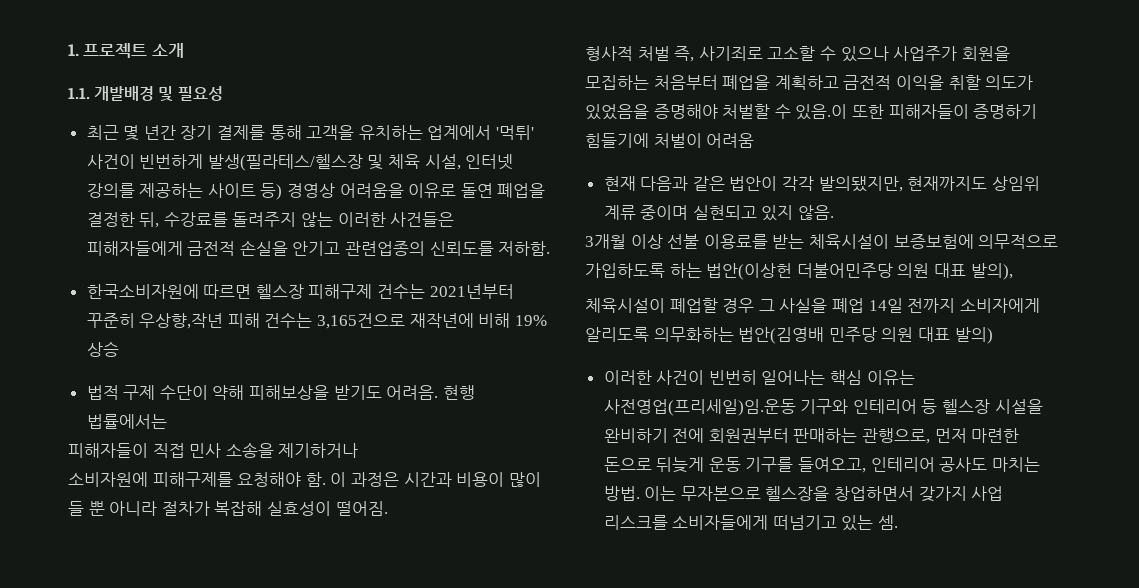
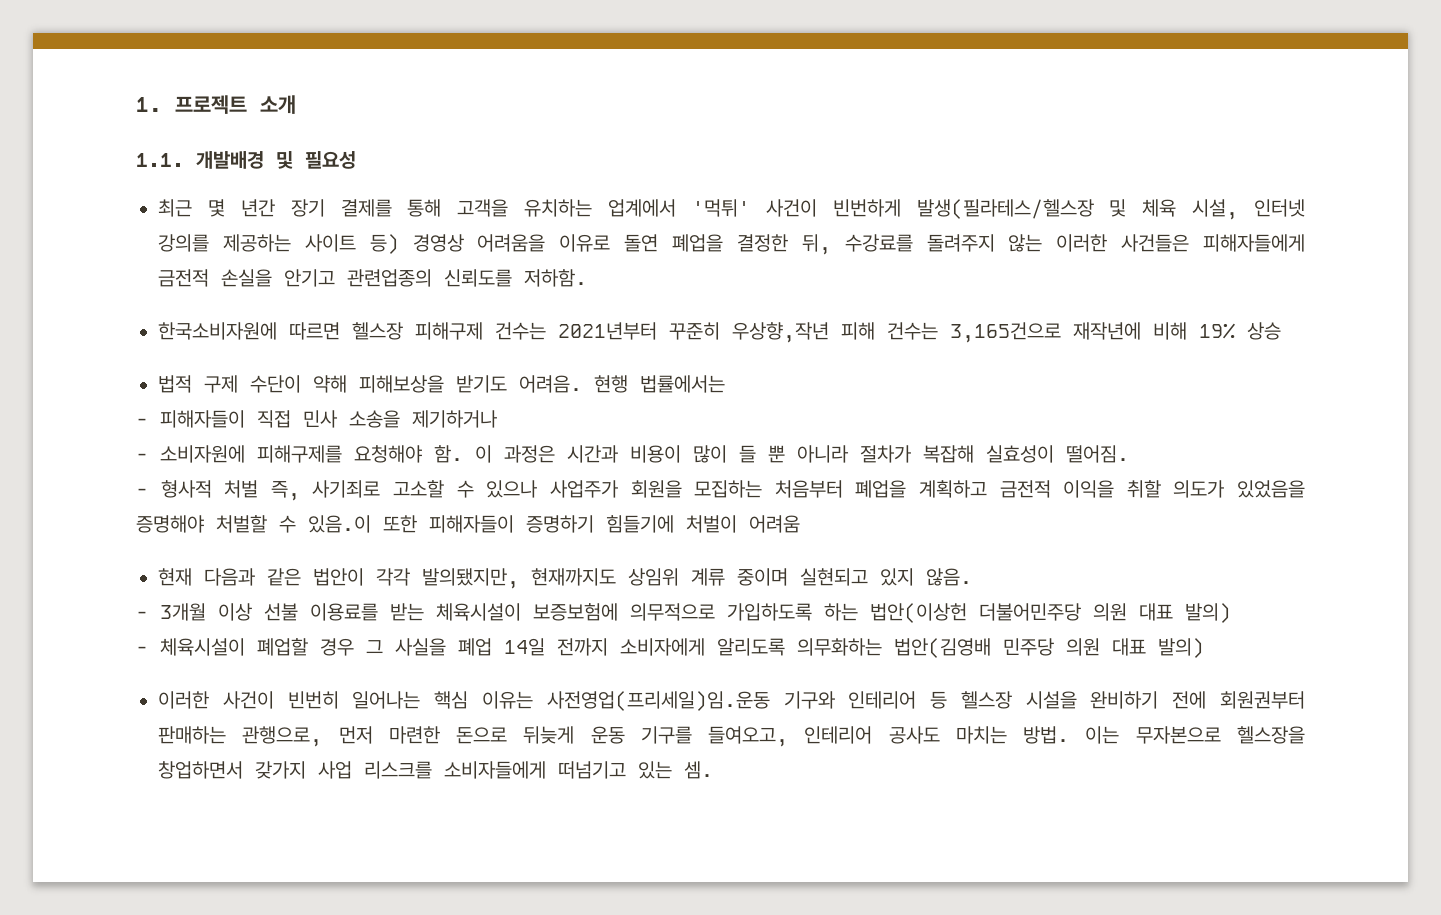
- 피해자들이 직접 민사 소송을 제기하거나
+ - 피해자들이 직접 민사 소송을 제기하거나
- 소비자원에 피해구제를 요청해야 함.
+ - 소비자원에 피해구제를 요청해야 함.
- 형사적 처벌 즉, 사기죄로 고소할 수 있으나 사업주가 회원을 모집하는 처음부터 폐업을 계획하고 금전적 이익을 취할 의도가 있었음을 증명해야 처벌할 수 있음.이 또한 피해자들이 증명하기 힘들기에 처벌이 어려움
+ - 형사적 처벌 즉, 사기죄로 고소할 수 있으나 사업주가 회원을 모집하는 처음부터 폐업을 계획하고 금전적 이익을 취할 의도가 있었음을 증명해야 처벌할 수 있음.이 또한 피해자들이 증명하기 힘들기에 처벌이 어려움
- 3개월 이상 선불 이용료를 받는 체육시설이 보증보험에 의무적으로 가입하도록 하는 법안(이상헌 더불어민주당 의원 대표 발의),
- 체육시설이 폐업할 경우 그 사실을 폐업 14일 전까지 소비자에게 알리도록 의무화하는 법안(김영배 민주당 의원 대표 발의)
+ - 3개월 이상 선불 이용료를 받는 체육시설이 보증보험에 의무적으로 가입하도록 하는 법안(이상헌 더불어민주당 의원 대표 발의)
+ - 체육시설이 폐업할 경우 그 사실을 폐업 14일 전까지 소비자에게 알리도록 의무화하는 법안(김영배 민주당 의원 대표 발의)

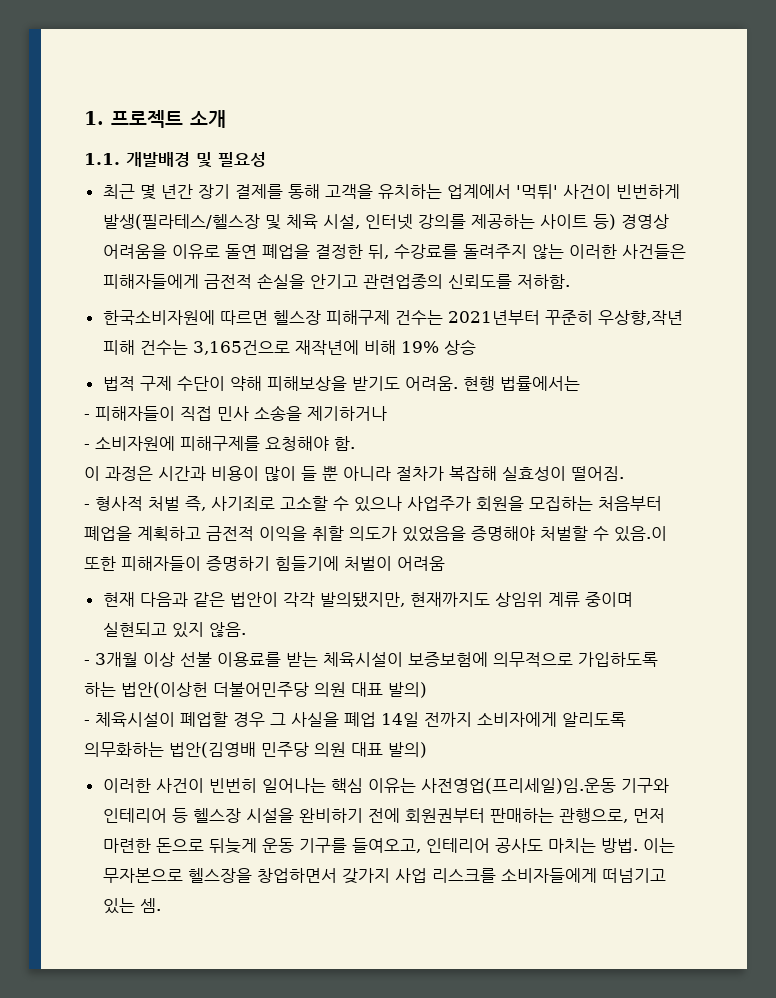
- 법적 구제 수단이 약해 피해보상을 받기도 어려음.
+ 법적 구제 수단이 약해 피해보상을 받기도 어려움.
- - 소비자원에 피해구제를 요청해야 함. 이 과정은 시간과 비용이 많이 들 뿐 아니라 절차가 복잡해 실효성이 떨어짐.
+ - 소비자원에 피해구제를 요청해야 함.
+ 이 과정은 시간과 비용이 많이 들 뿐 아니라 절차가 복잡해 실효성이 떨어짐.

